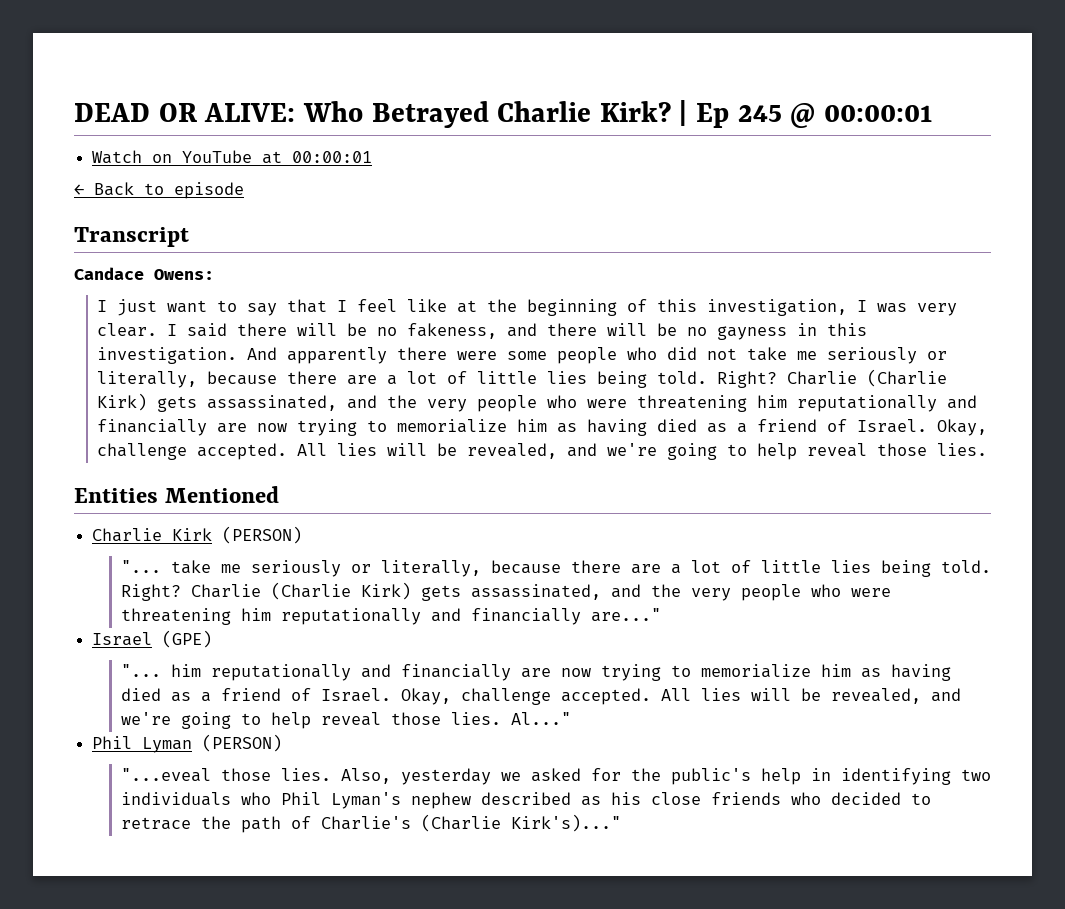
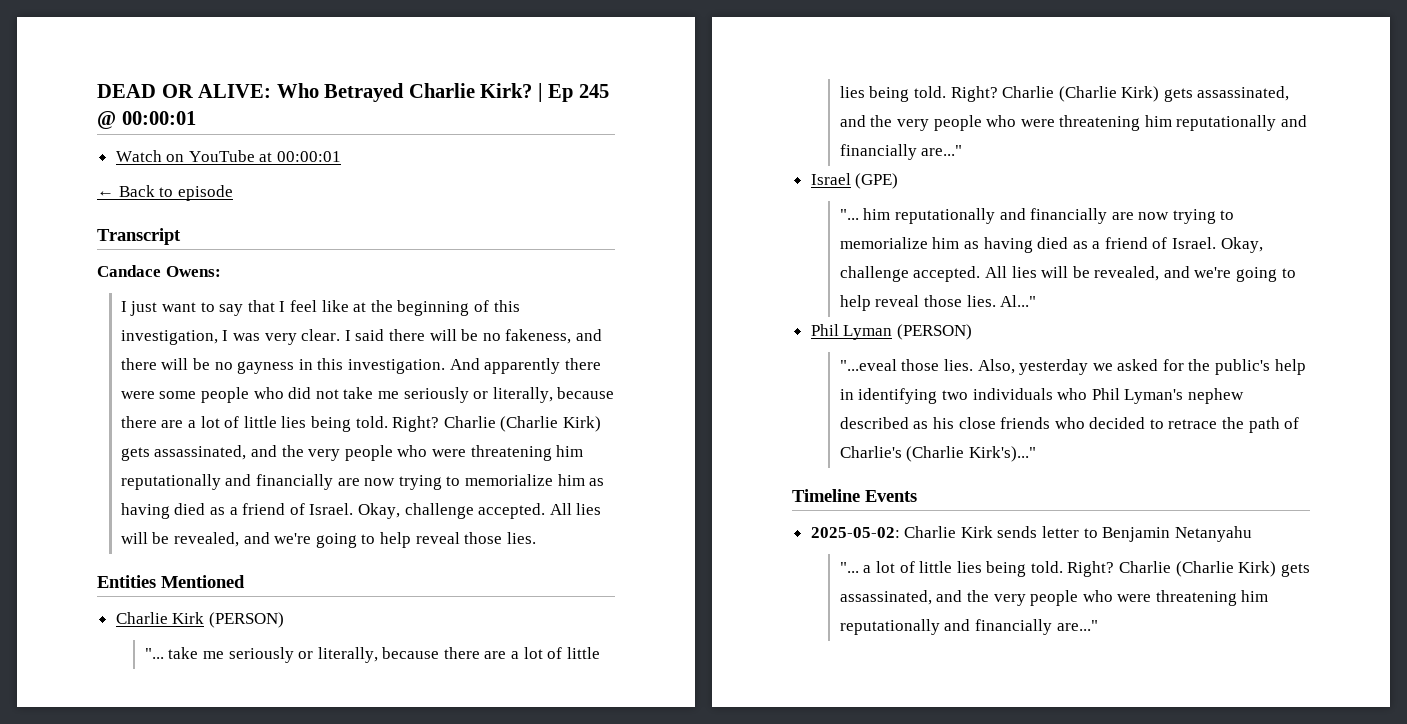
+ Timeline Events
+ 2025-05-02: Charlie Kirk sends letter to Benjamin Netanyahu
+ "... a lot of little lies being told. Right? Charlie (Charlie Kirk) gets assassinated, and the very people who were threatening him reputationally and financially are..."

